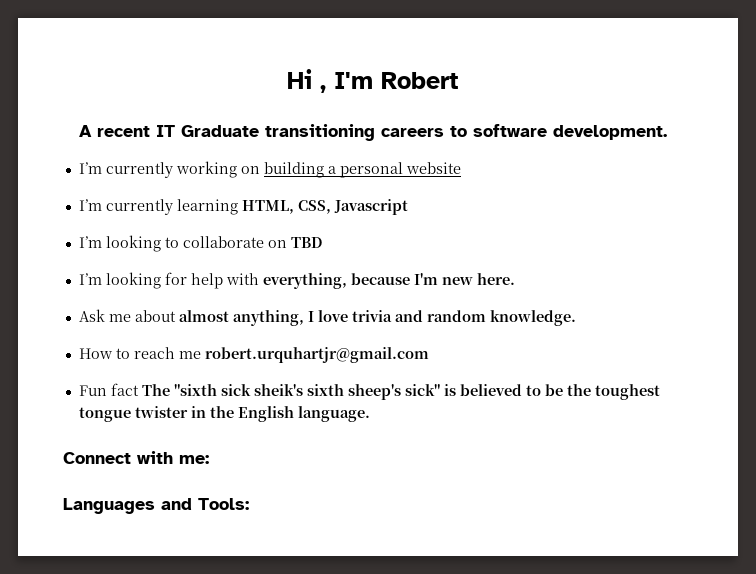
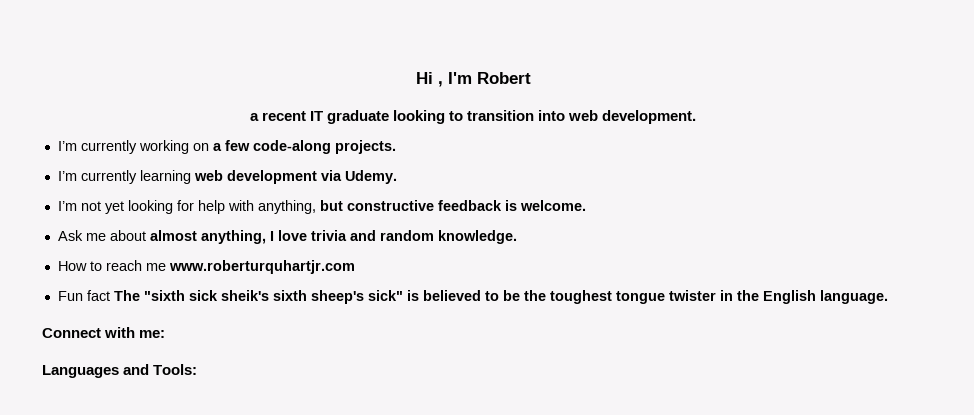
- A recent IT Graduate transitioning careers to software development.
+ a recent IT graduate looking to transition into web development.
- I’m currently working on building a personal website
+ I’m currently working on a few code-along projects.
- I’m currently learning HTML, CSS, Javascript
- I’m looking to collaborate on TBD
- I’m looking for help with everything, because I'm new here.
+ I’m currently learning web development via Udemy.
+ I’m not yet looking for help with anything, but constructive feedback is welcome.
- How to reach me robert.urquhartjr@gmail.com
+ How to reach me www.roberturquhartjr.com

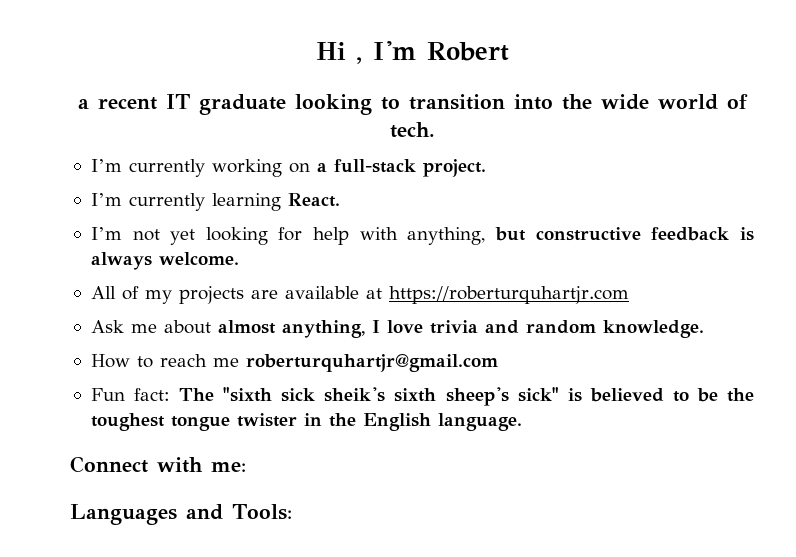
- a recent IT graduate looking to transition into web development.
+ a recent IT graduate looking to transition into the wide world of tech.
- I’m currently working on a few code-along projects.
+ I’m currently working on a full-stack project.
- I’m currently learning web development via Udemy.
+ I’m currently learning React.
- I’m not yet looking for help with anything, but constructive feedback is welcome.
+ I’m not yet looking for help with anything, but constructive feedback is always welcome.
+ All of my projects are available at https://roberturquhartjr.com
- How to reach me www.roberturquhartjr.com
+ How to reach me roberturquhartjr@gmail.com
- Fun fact The "sixth sick sheik's sixth sheep's sick" is believed to be the toughest tongue twister in the English language.
+ Fun fact: The "sixth sick sheik's sixth sheep's sick" is believed to be the toughest tongue twister in the English language.

